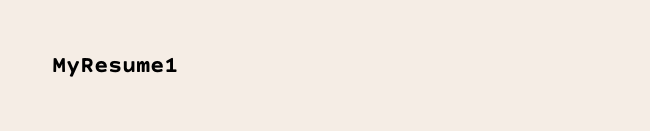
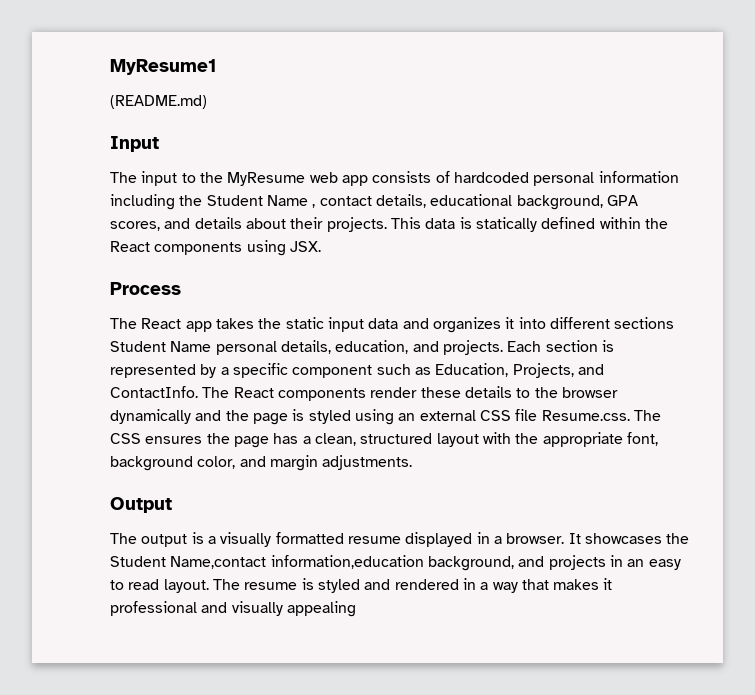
+ (README.md)
+ Input
+ The input to the MyResume web app consists of hardcoded personal information including the Student Name , contact details, educational background, GPA scores, and details about their projects. This data is statically defined within the React components using JSX.
+ Process
+ The React app takes the static input data and organizes it into different sections Student Name personal details, education, and projects. Each section is represented by a specific component such as Education, Projects, and ContactInfo. The React components render these details to the browser dynamically and the page is styled using an external CSS file Resume.css. The CSS ensures the page has a clean, structured layout with the appropriate font, background color, and margin adjustments.
+ Output
+ The output is a visually formatted resume displayed in a browser. It showcases the Student Name,contact information,education background, and projects in an easy to read layout. The resume is styled and rendered in a way that makes it professional and visually appealing

